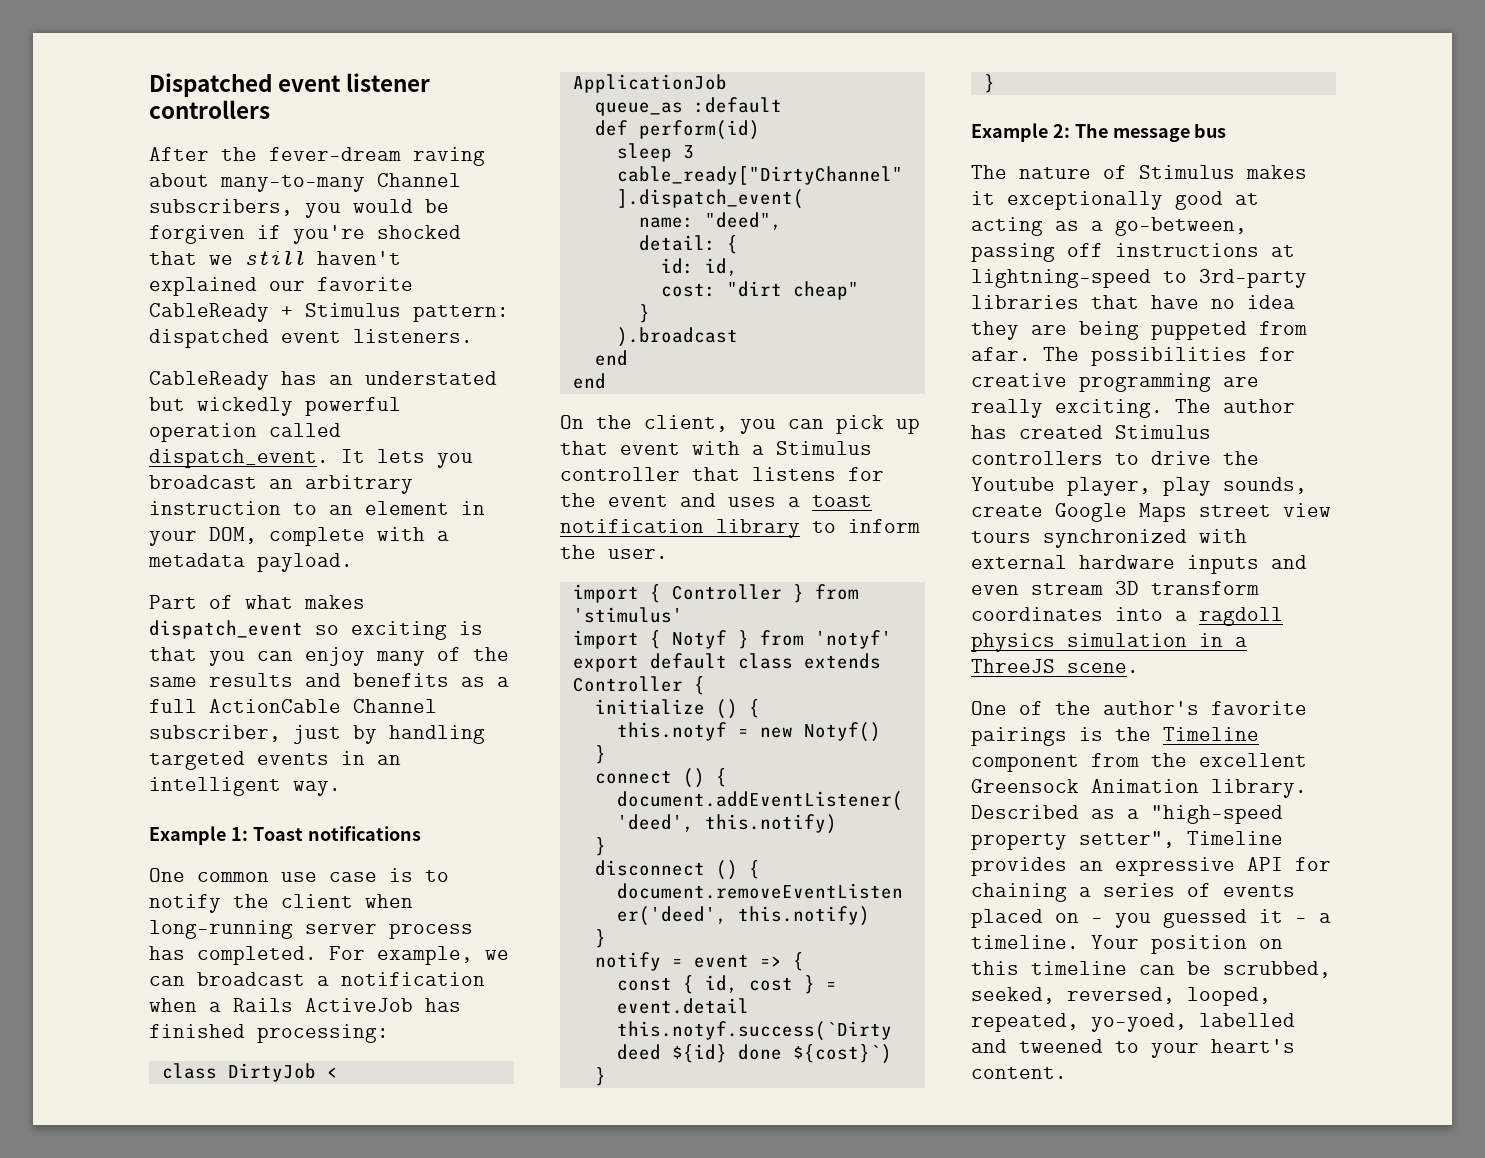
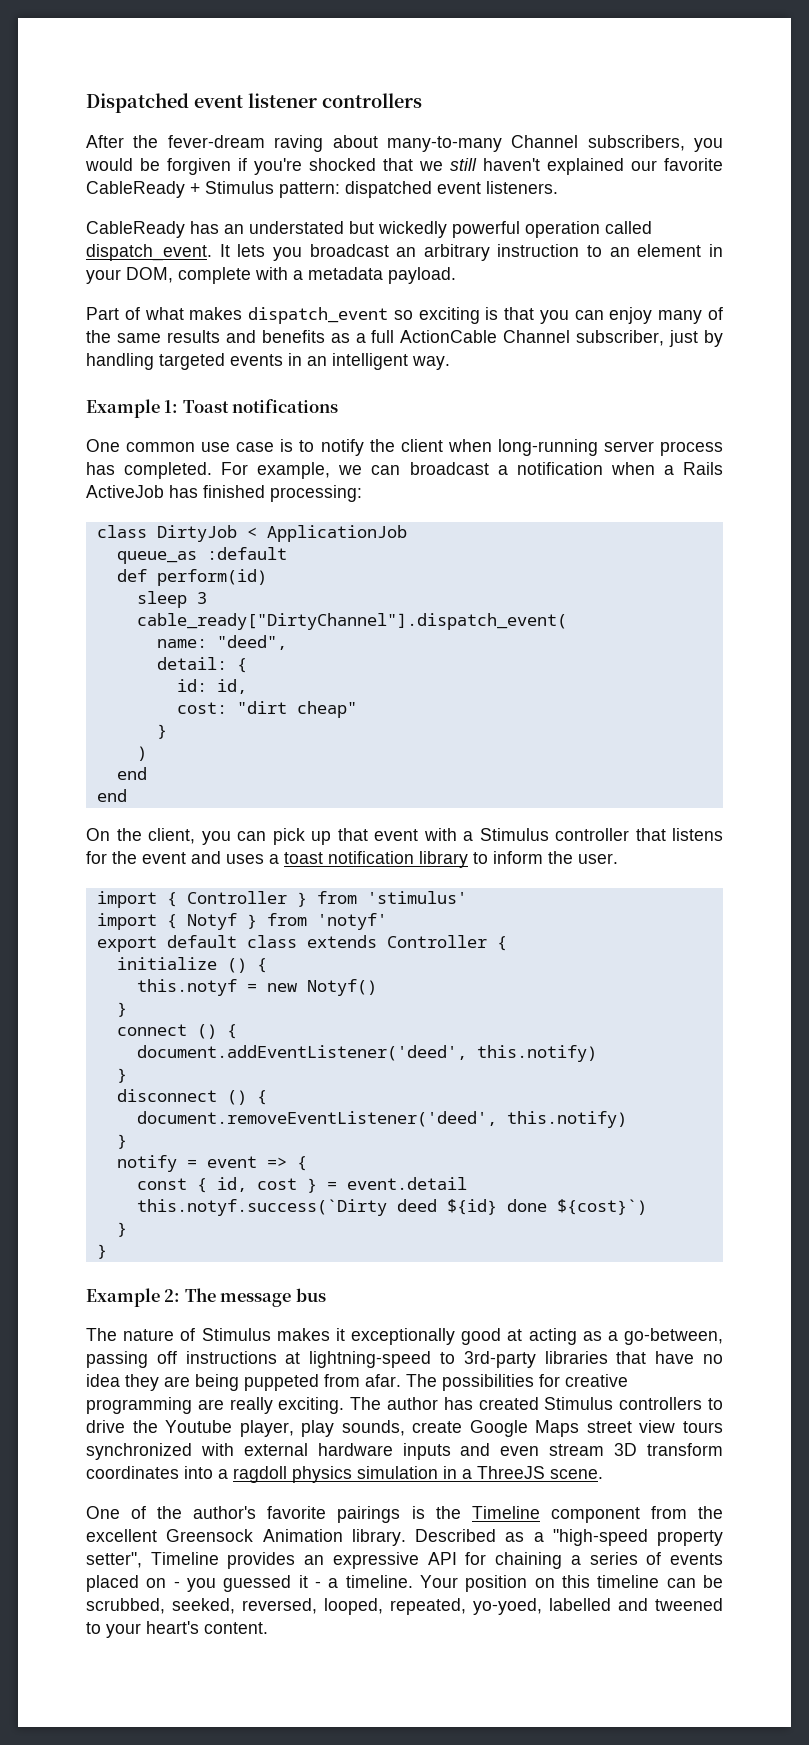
- ).broadcast
+ )

